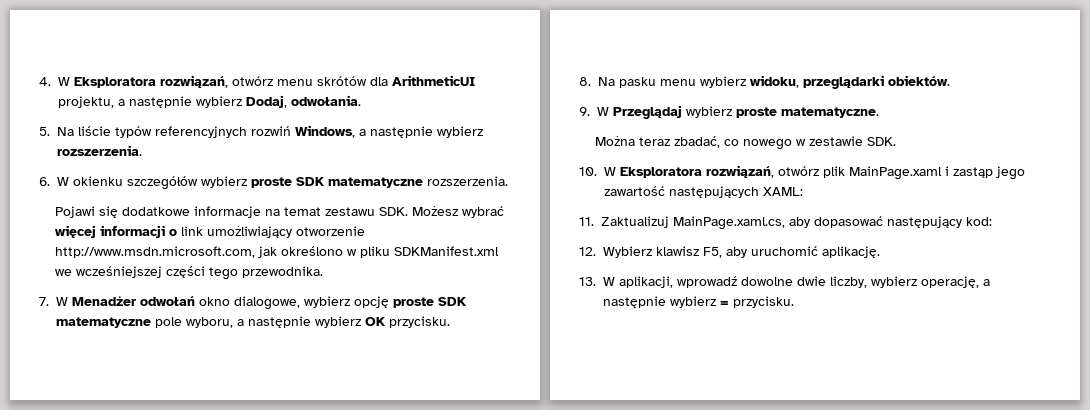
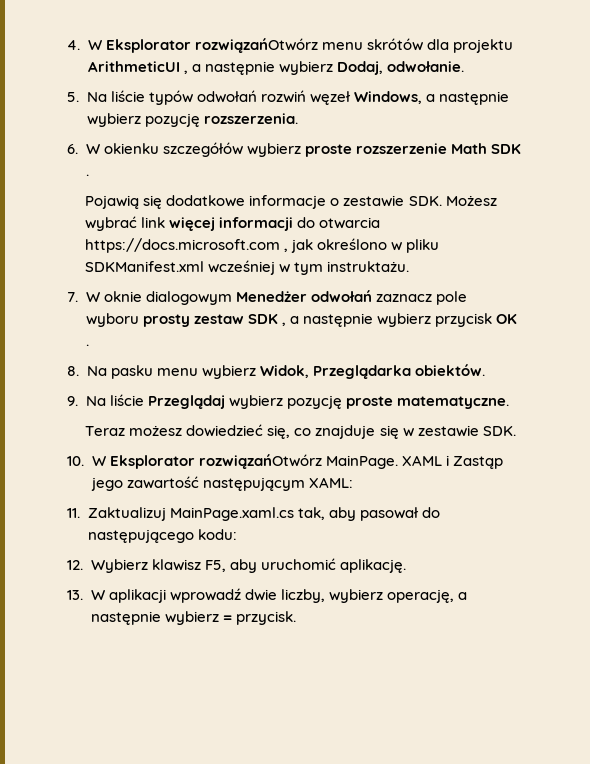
- 4. W Eksploratora rozwiązań, otwórz menu skrótów dla ArithmeticUI projektu, a następnie wybierz Dodaj, odwołania.
+ 4. W Eksplorator rozwiązańOtwórz menu skrótów dla projektu ArithmeticUI , a następnie wybierz Dodaj, odwołanie.
- 5. Na liście typów referencyjnych rozwiń Windows, a następnie wybierz rozszerzenia.
+ 5. Na liście typów odwołań rozwiń węzeł Windows, a następnie wybierz pozycję rozszerzenia.
- 6. W okienku szczegółów wybierz proste SDK matematyczne rozszerzenia.
- Pojawi się dodatkowe informacje na temat zestawu SDK. Możesz wybrać więcej informacji o link umożliwiający otworzenie http://www.msdn.microsoft.com, jak określono w pliku SDKManifest.xml we wcześniejszej części tego przewodnika.
- 7. W Menadżer odwołań okno dialogowe, wybierz opcję proste SDK matematyczne pole wyboru, a następnie wybierz OK przycisku.
+ 6. W okienku szczegółów wybierz proste rozszerzenie Math SDK .
+ Pojawią się dodatkowe informacje o zestawie SDK. Możesz wybrać link więcej informacji do otwarcia https://docs.microsoft.com , jak określono w pliku SDKManifest.xml wcześniej w tym instruktażu.
+ 7. W oknie dialogowym Menedżer odwołań zaznacz pole wyboru prosty zestaw SDK , a następnie wybierz przycisk OK .
- 8. Na pasku menu wybierz widoku, przeglądarki obiektów.
+ 8. Na pasku menu wybierz Widok, Przeglądarka obiektów.
- 9. W Przeglądaj wybierz proste matematyczne.
+ 9. Na liście Przeglądaj wybierz pozycję proste matematyczne.
- Można teraz zbadać, co nowego w zestawie SDK.
+ Teraz możesz dowiedzieć się, co znajduje się w zestawie SDK.
- 10. W Eksploratora rozwiązań, otwórz plik MainPage.xaml i zastąp jego zawartość następujących XAML:
+ 10. W Eksplorator rozwiązańOtwórz MainPage. XAML i Zastąp jego zawartość następującym XAML:
- 11. Zaktualizuj MainPage.xaml.cs, aby dopasować następujący kod:
+ 11. Zaktualizuj MainPage.xaml.cs tak, aby pasował do następującego kodu:
- 13. W aplikacji, wprowadź dowolne dwie liczby, wybierz operację, a następnie wybierz = przycisku.
+ 13. W aplikacji wprowadź dwie liczby, wybierz operację, a następnie wybierz = przycisk.

